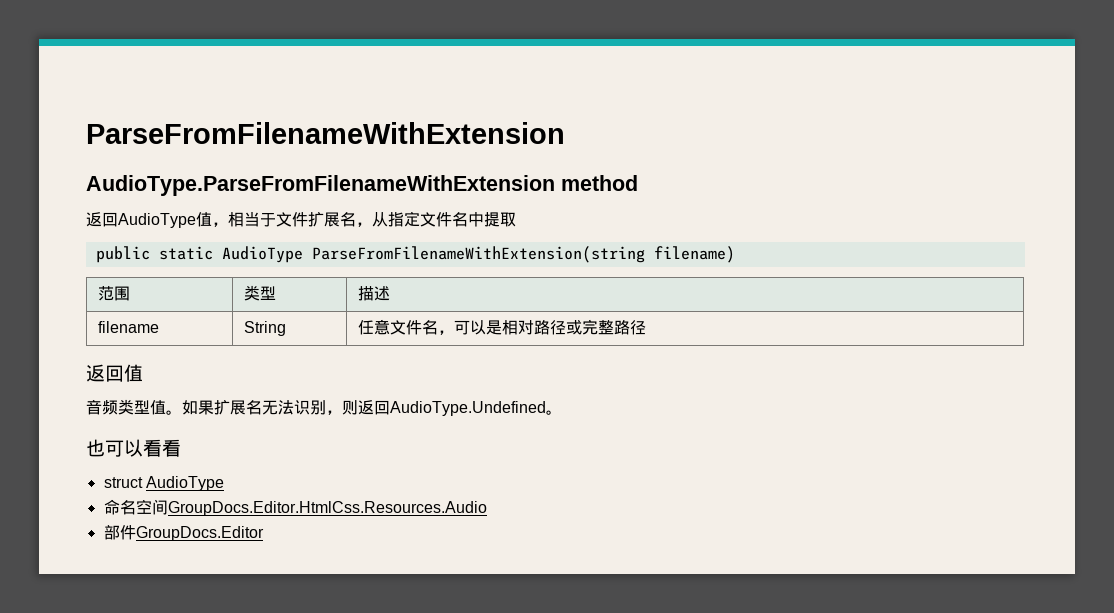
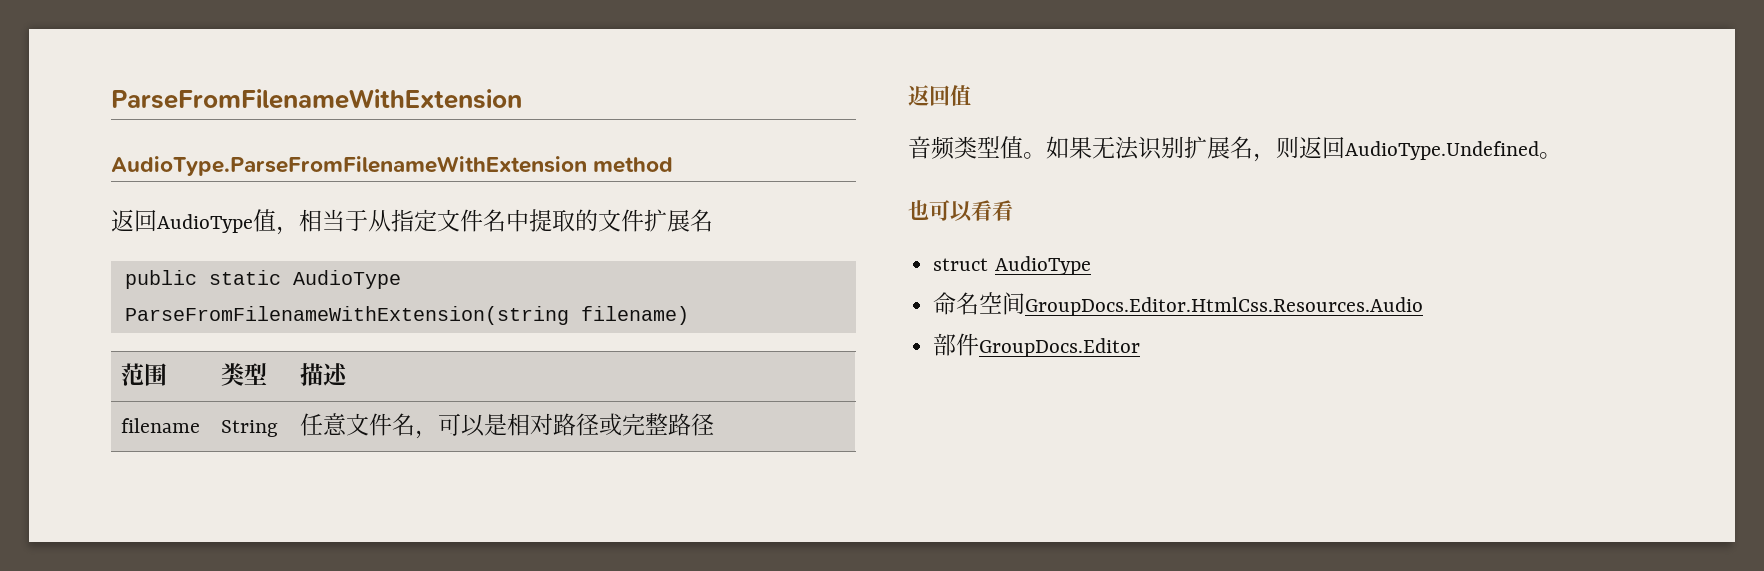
- 返回AudioType值，相当于文件扩展名，从指定文件名中提取
+ 返回AudioType值，相当于从指定文件名中提取的文件扩展名
- 如果扩展名无法识别，则返回AudioType.Undefined。
+ 如果无法识别扩展名，则返回AudioType.Undefined。

